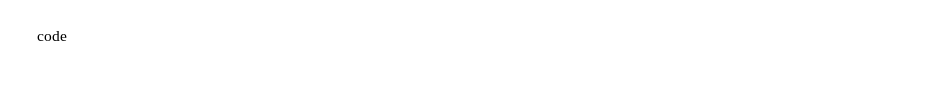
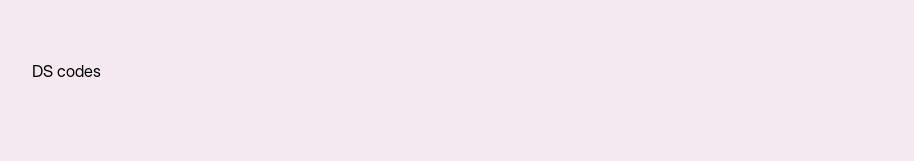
- code
+ DS codes

